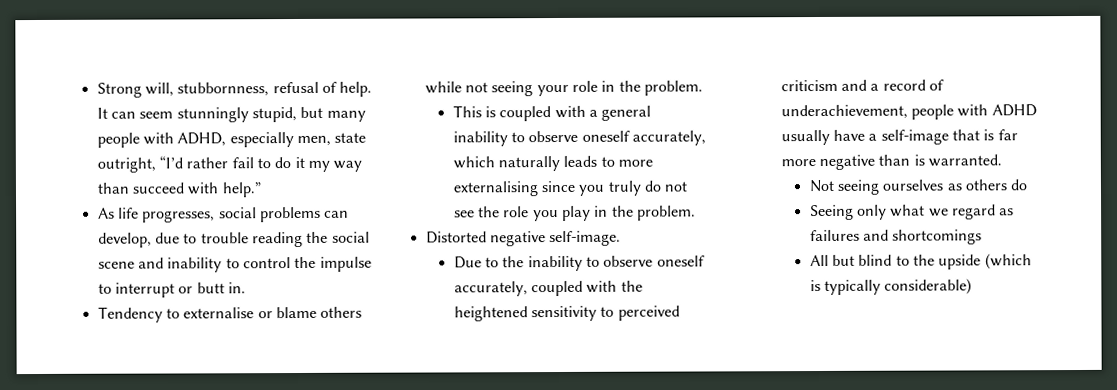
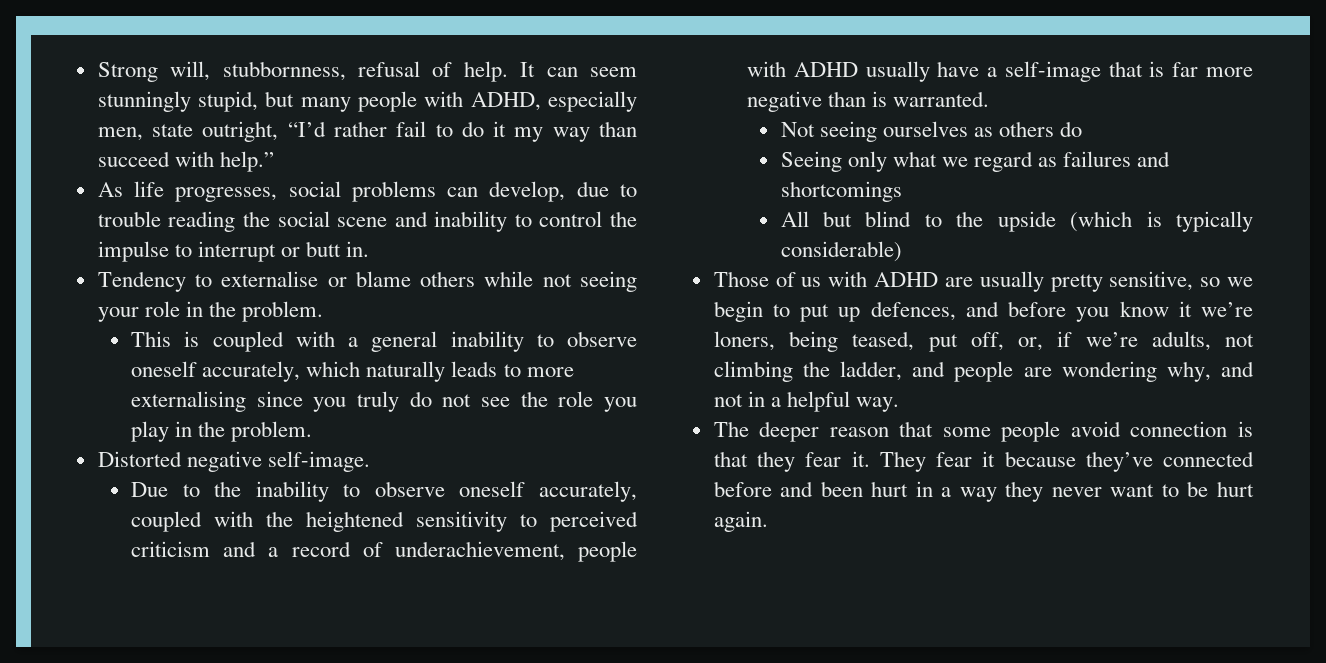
+ Those of us with ADHD are usually pretty sensitive, so we begin to put up defences, and before you know it we’re loners, being teased, put off, or, if we’re adults, not climbing the ladder, and people are wondering why, and not in a helpful way.
+ The deeper reason that some people avoid connection is that they fear it. They fear it because they’ve connected before and been hurt in a way they never want to be hurt again.

